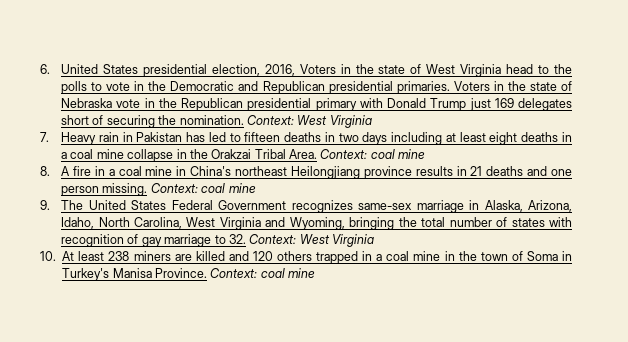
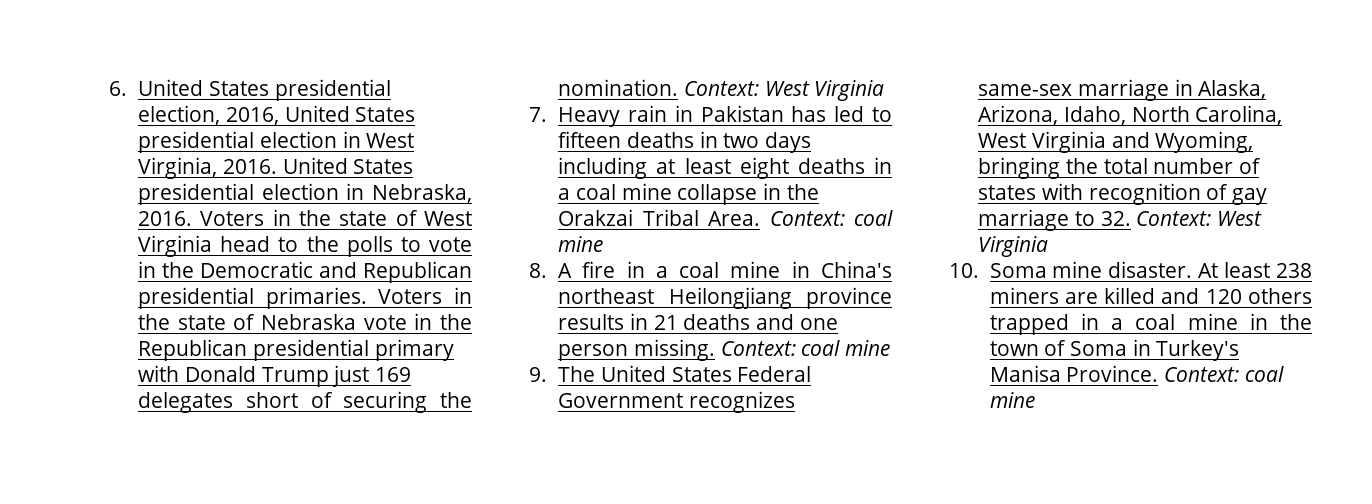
- 6. United States presidential election, 2016, Voters in the state of West Virginia head to the polls to vote in the Democratic and Republican presidential primaries.
+ 6. United States presidential election, 2016, United States presidential election in West Virginia, 2016. United States presidential election in Nebraska, 2016. Voters in the state of West Virginia head to the polls to vote in the Democratic and Republican presidential primaries.
- 10. At least 238 miners are killed and 120 others trapped in a coal mine in the town of Soma in Turkey's Manisa Province.
+ 10. Soma mine disaster. At least 238 miners are killed and 120 others trapped in a coal mine in the town of Soma in Turkey's Manisa Province.

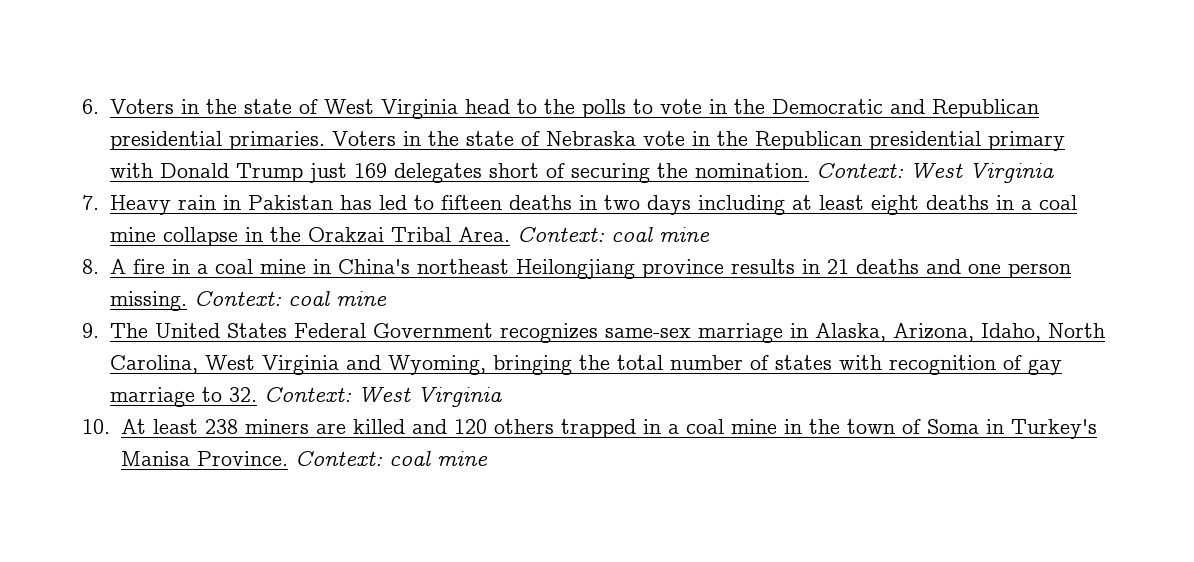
- 6. United States presidential election, 2016, United States presidential election in West Virginia, 2016. United States presidential election in Nebraska, 2016. Voters in the state of West Virginia head to the polls to vote in the Democratic and Republican presidential primaries.
+ 6. Voters in the state of West Virginia head to the polls to vote in the Democratic and Republican presidential primaries.
- 10. Soma mine disaster. At least 238 miners are killed and 120 others trapped in a coal mine in the town of Soma in Turkey's Manisa Province.
+ 10. At least 238 miners are killed and 120 others trapped in a coal mine in the town of Soma in Turkey's Manisa Province.

